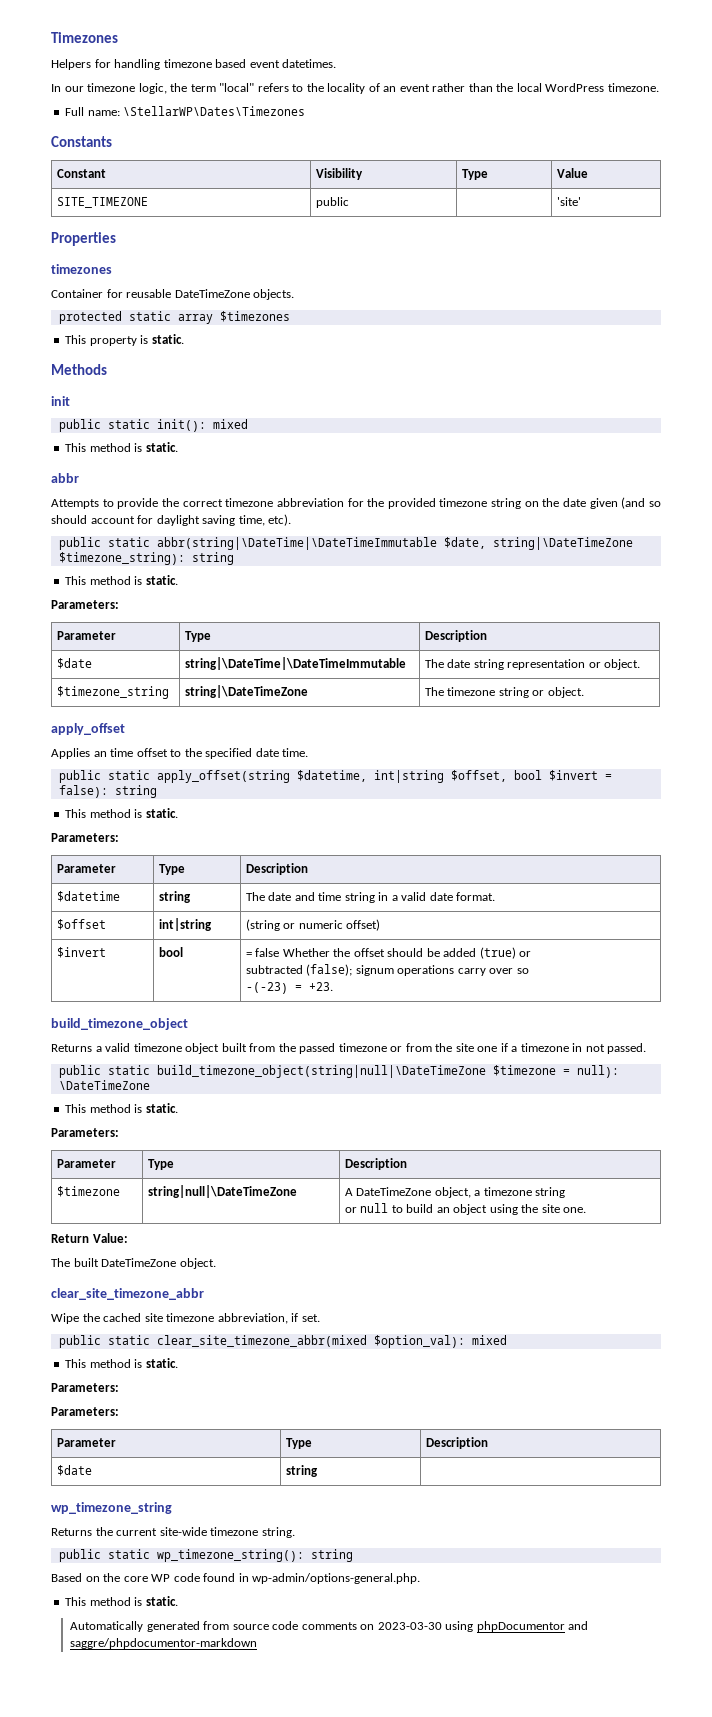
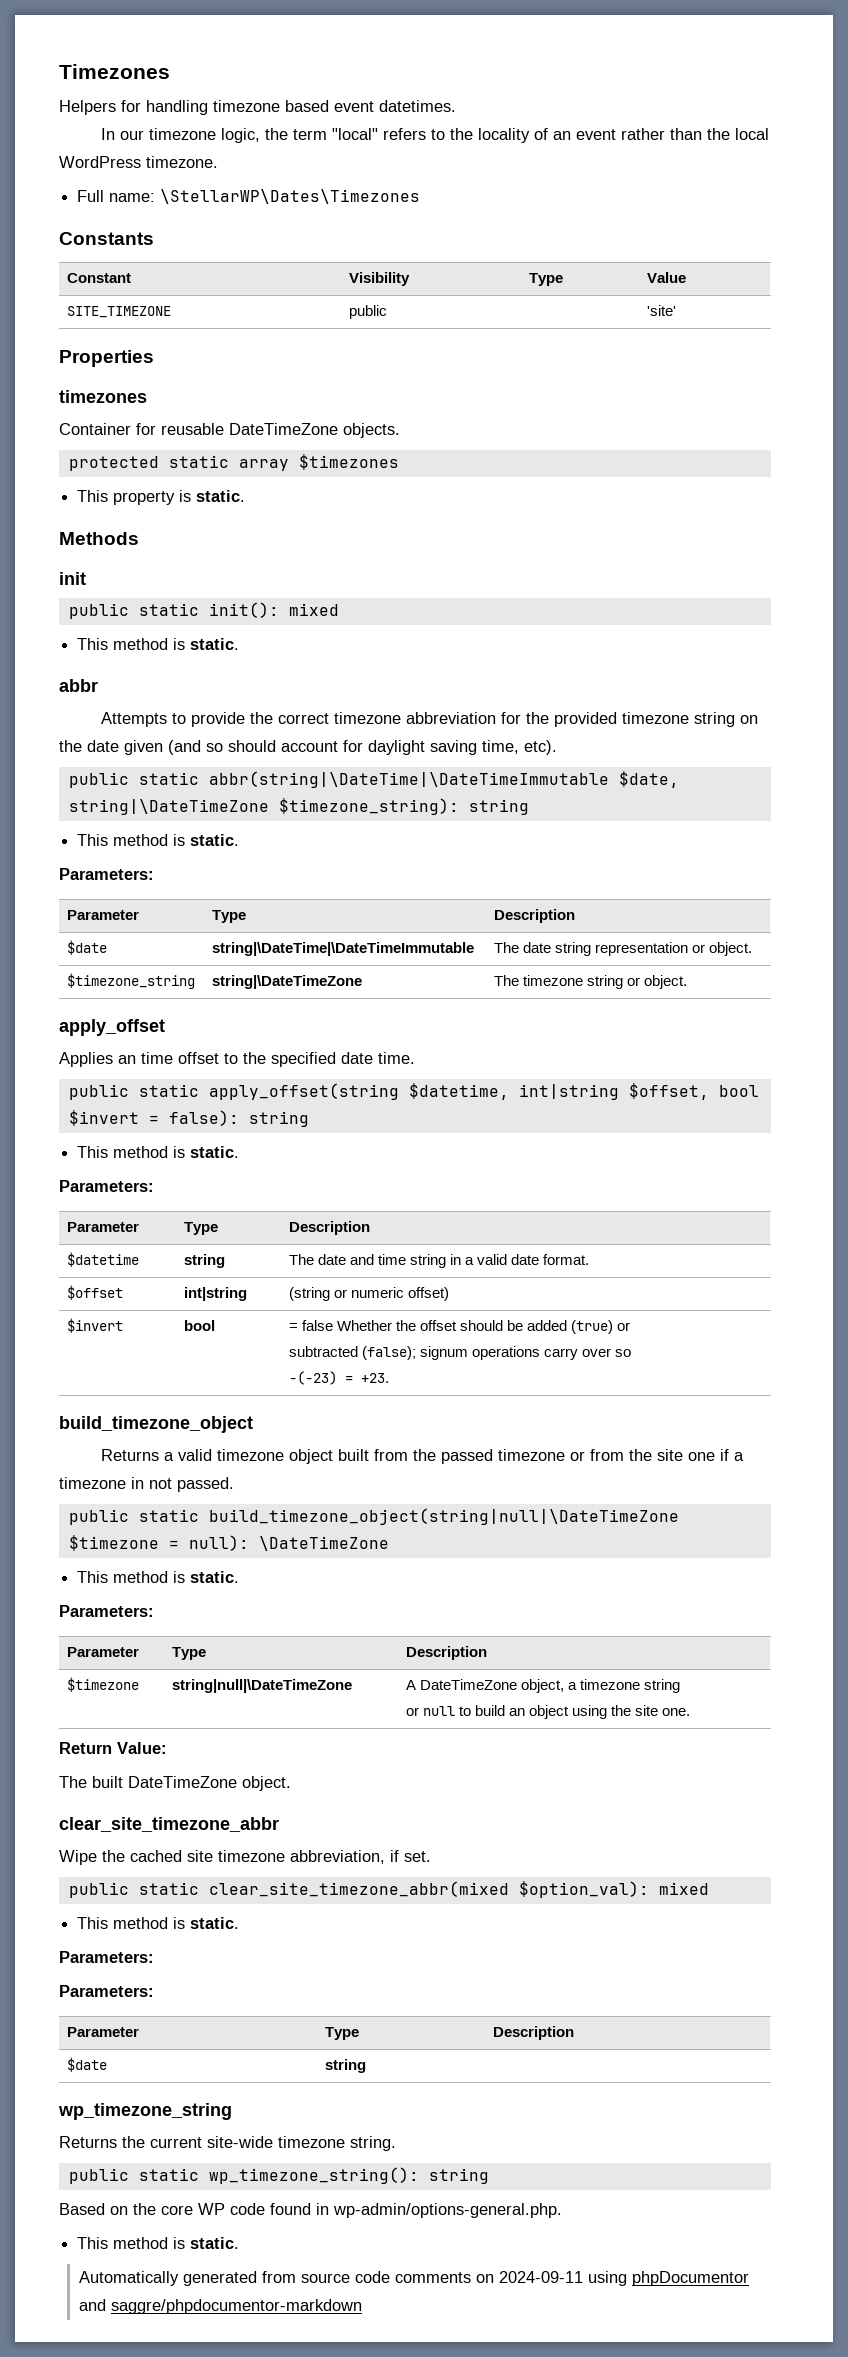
- Automatically generated from source code comments on 2023-03-30 using phpDocumentor and saggre/phpdocumentor-markdown
+ Automatically generated from source code comments on 2024-09-11 using phpDocumentor and saggre/phpdocumentor-markdown

